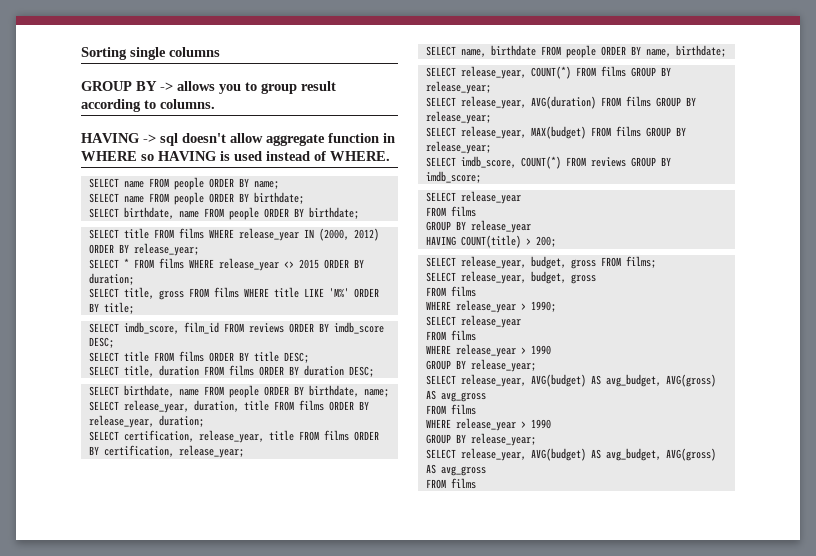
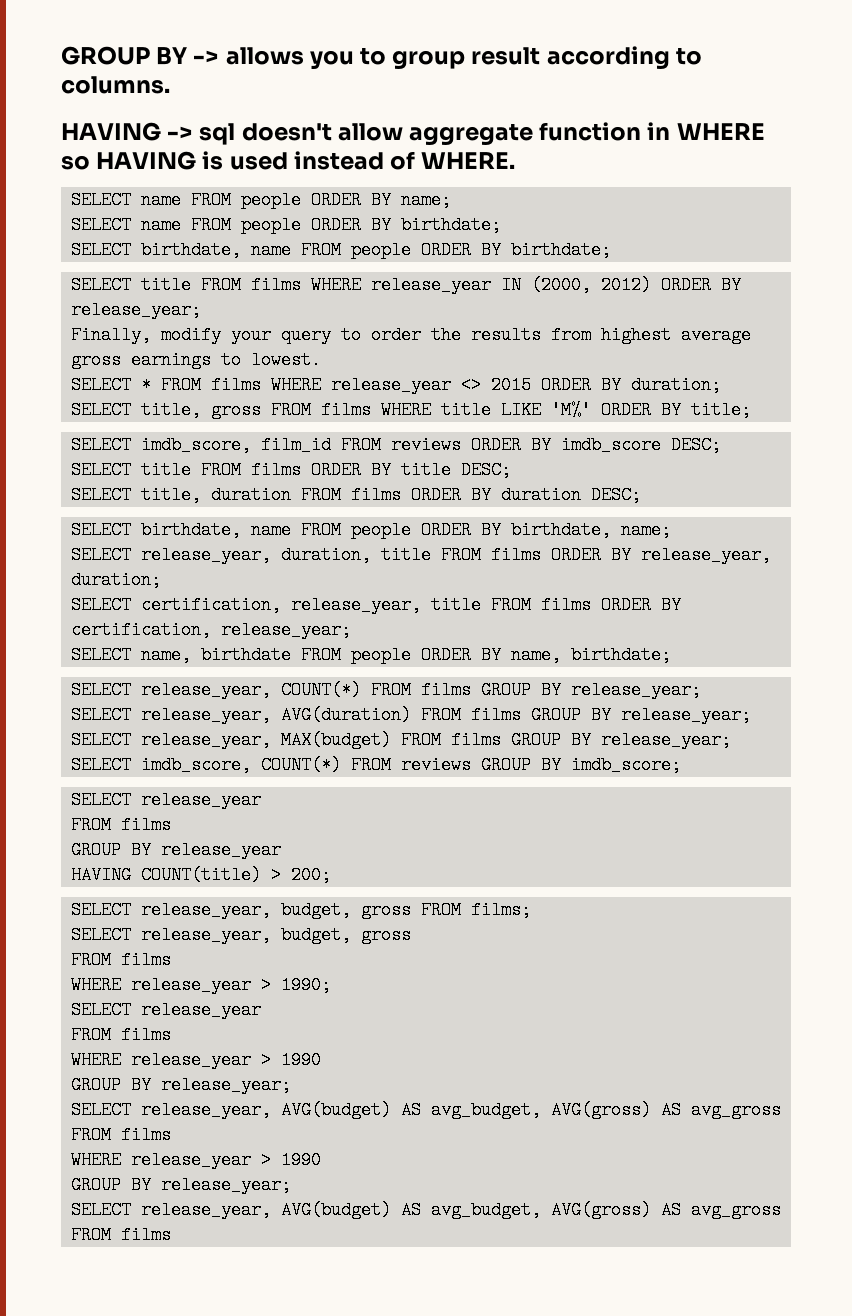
- Sorting single columns
+ Finally, modify your query to order the results from highest average gross earnings to lowest.

